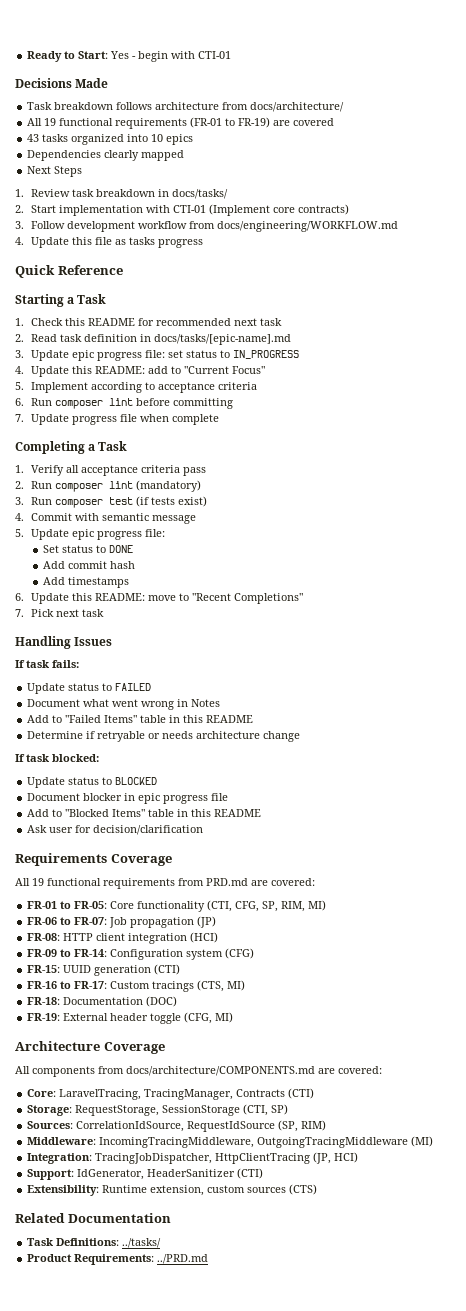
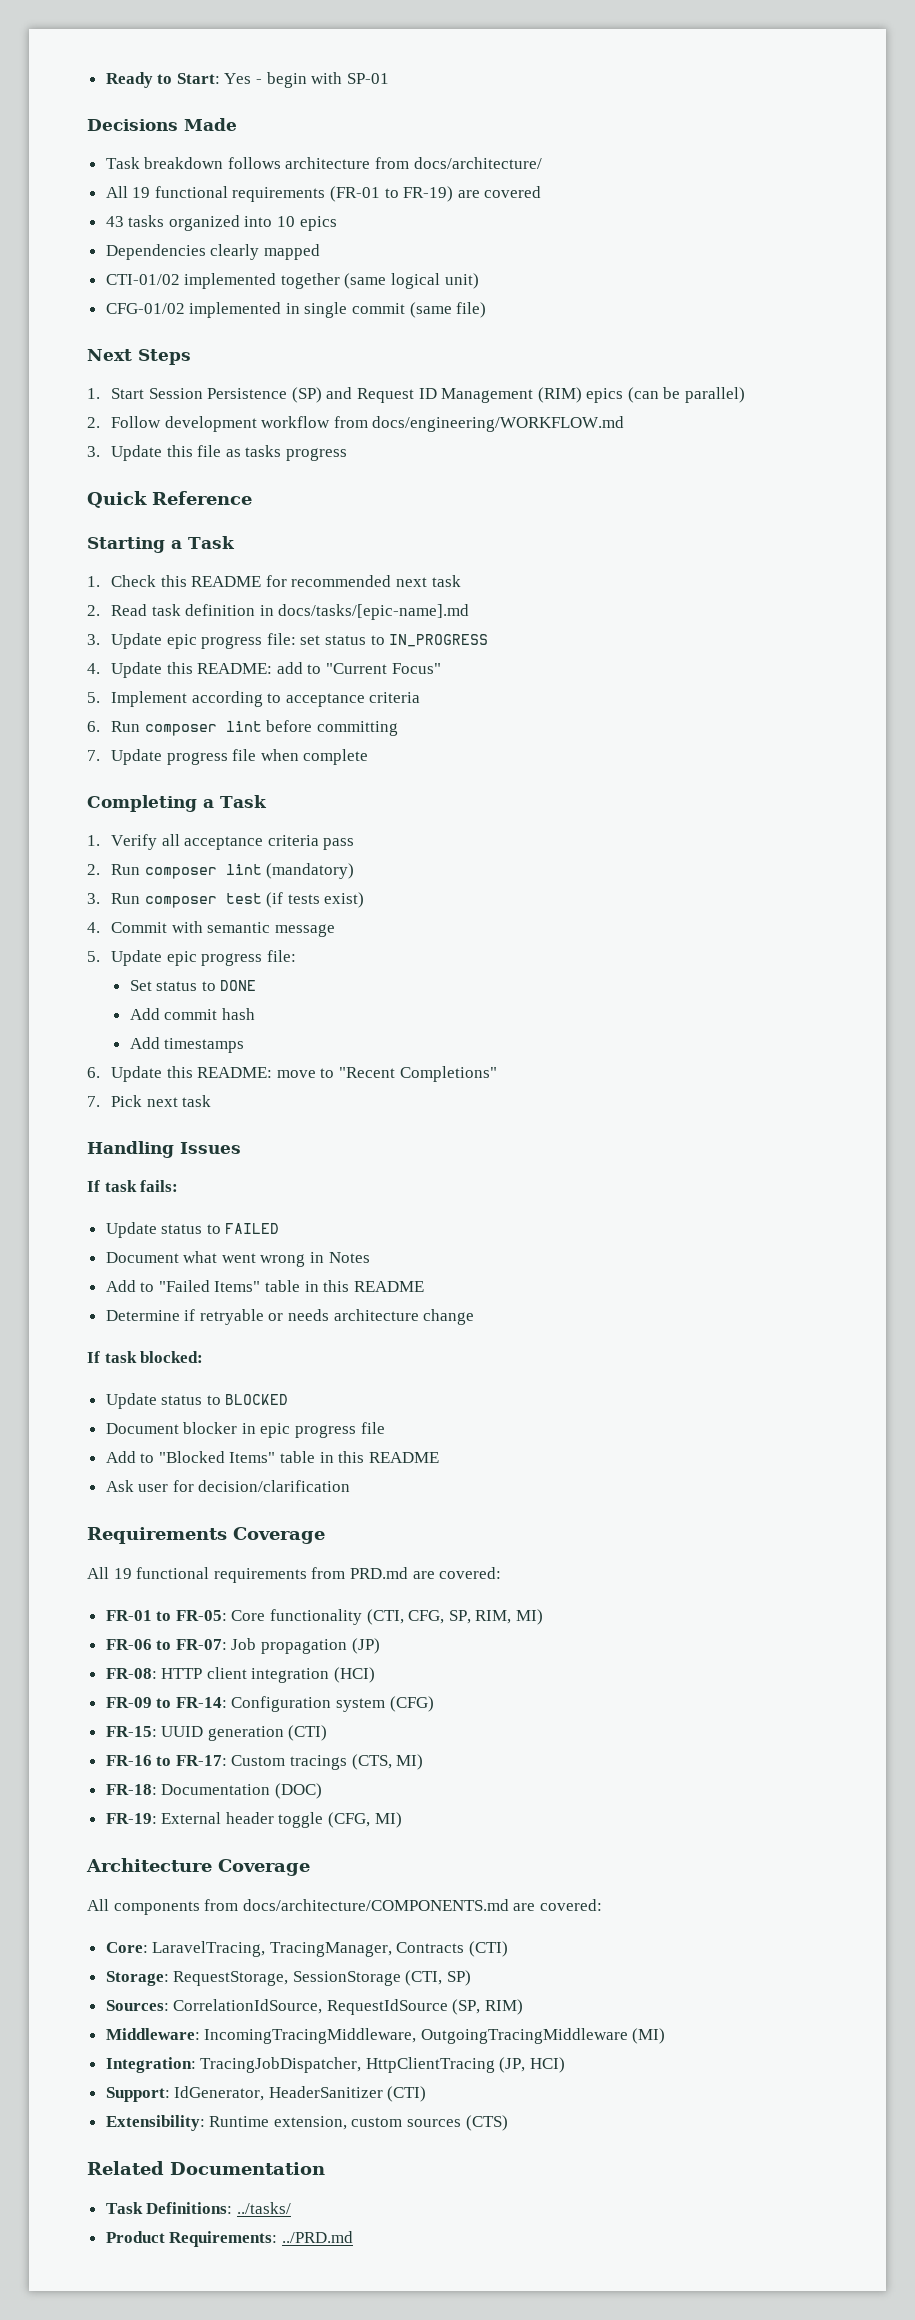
- Ready to Start: Yes - begin with CTI-01
+ Ready to Start: Yes - begin with SP-01
+ CTI-01/02 implemented together (same logical unit)
+ CFG-01/02 implemented in single commit (same file)
  Next Steps
- 1. Review task breakdown in docs/tasks/
- 2. Start implementation with CTI-01 (Implement core contracts)
- 3. Follow development workflow from docs/engineering/WORKFLOW.md
+ 1. Start Session Persistence (SP) and Request ID Management (RIM) epics (can be parallel)
+ 2. Follow development workflow from docs/engineering/WORKFLOW.md
- 4. Update this file as tasks progress
+ 3. Update this file as tasks progress

